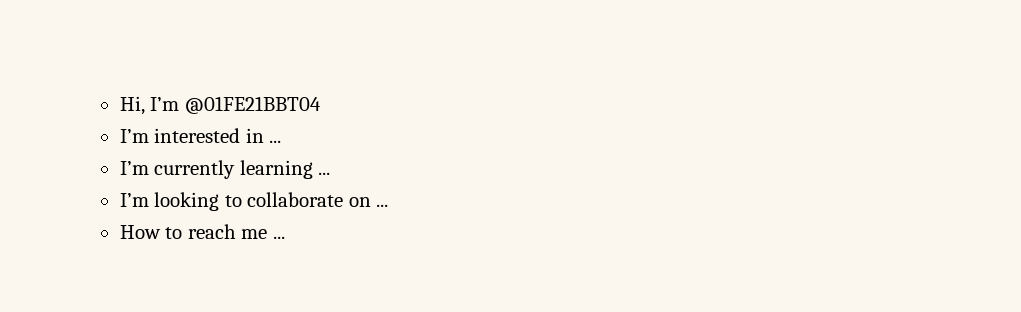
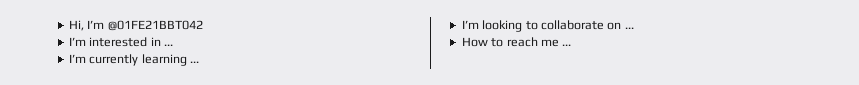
- Hi, I’m @01FE21BBT04
+ Hi, I’m @01FE21BBT042

